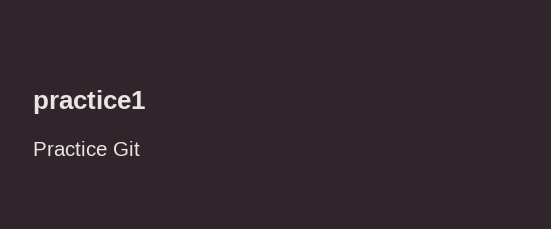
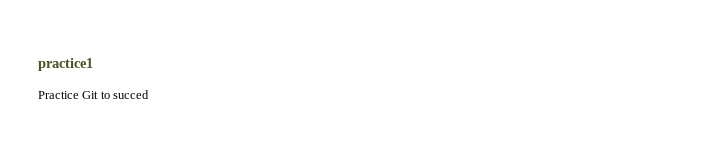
- Practice Git
+ Practice Git to succed

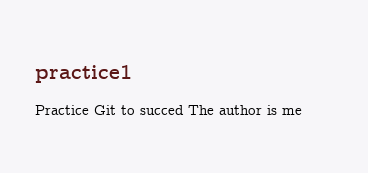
- Practice Git to succed
+ Practice Git to succed The author is me

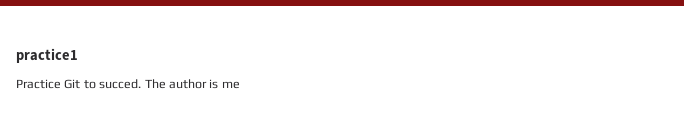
- Practice Git to succed The author is me
+ Practice Git to succed. The author is me

